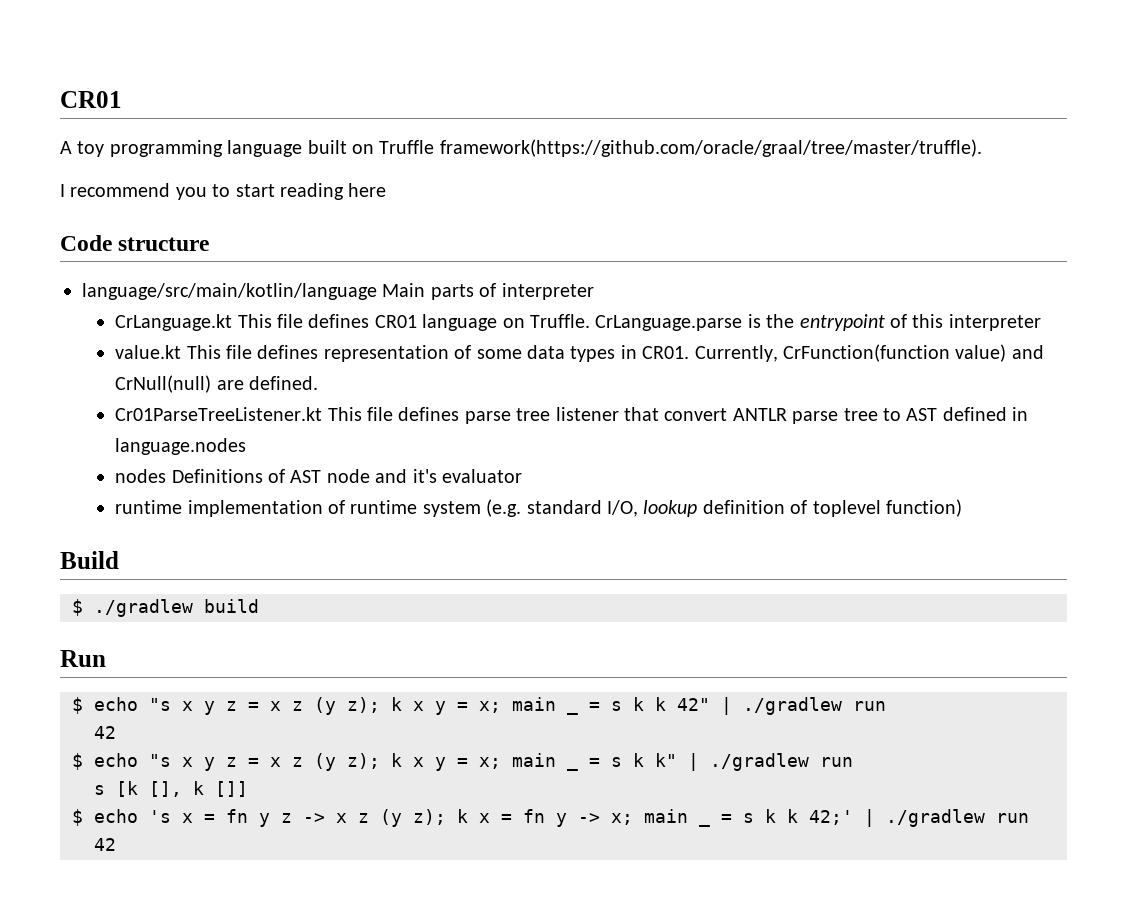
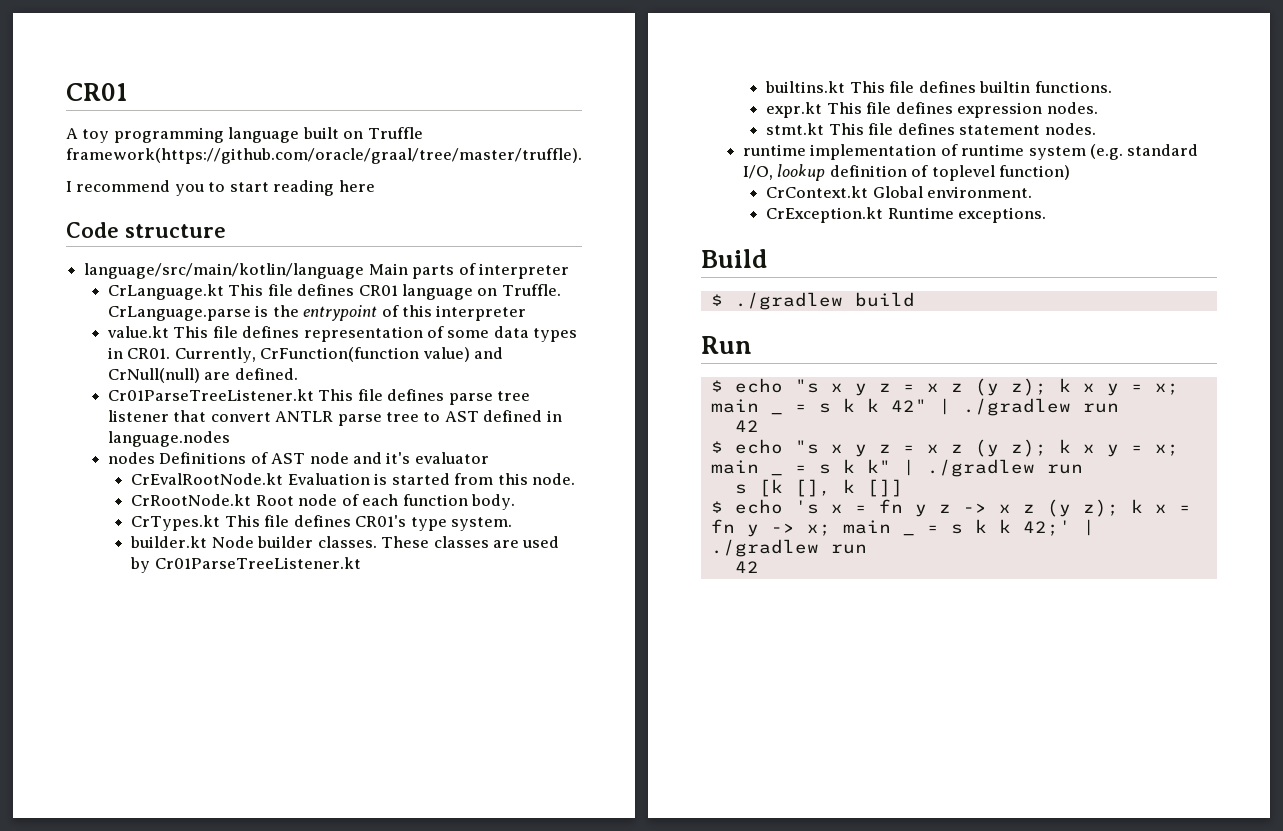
+ CrEvalRootNode.kt Evaluation is started from this node.
+ CrRootNode.kt Root node of each function body.
+ CrTypes.kt This file defines CR01's type system.
+ builder.kt Node builder classes. These classes are used by Cr01ParseTreeListener.kt
+ builtins.kt This file defines builtin functions.
+ expr.kt This file defines expression nodes.
+ stmt.kt This file defines statement nodes.
+ CrContext.kt Global environment.
+ CrException.kt Runtime exceptions.

